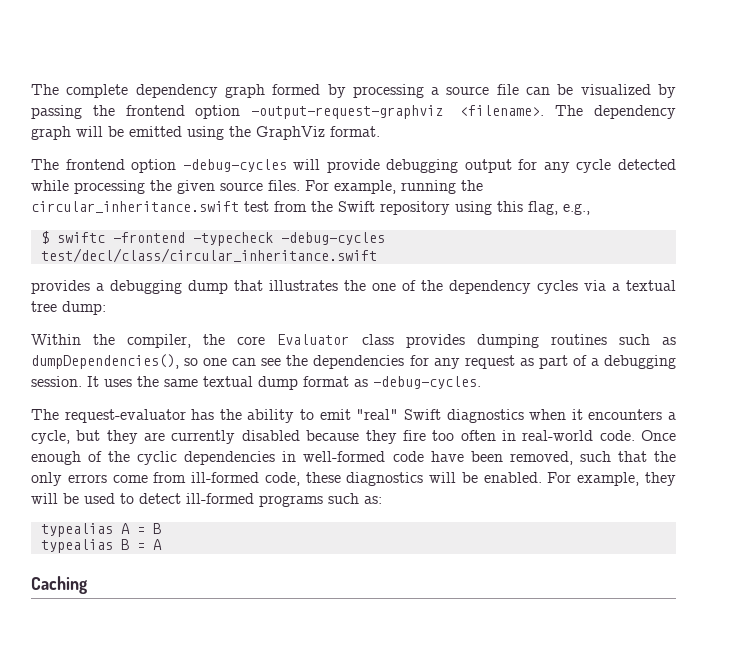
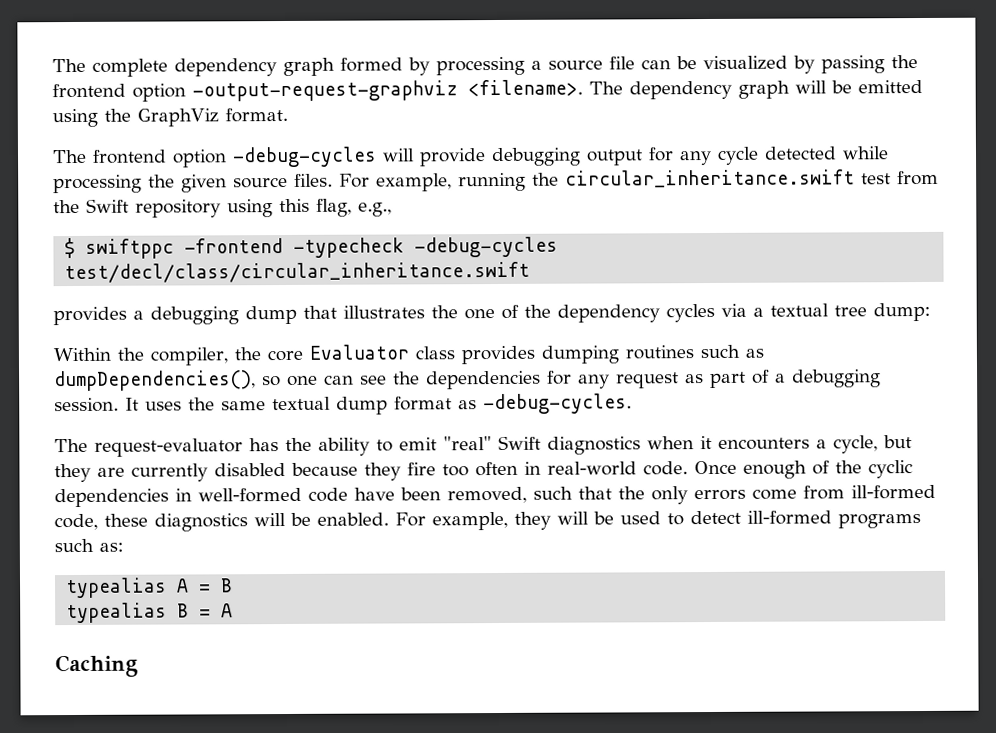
- $ swiftc -frontend -typecheck -debug-cycles test/decl/class/circular_inheritance.swift
+ $ swiftppc -frontend -typecheck -debug-cycles test/decl/class/circular_inheritance.swift

